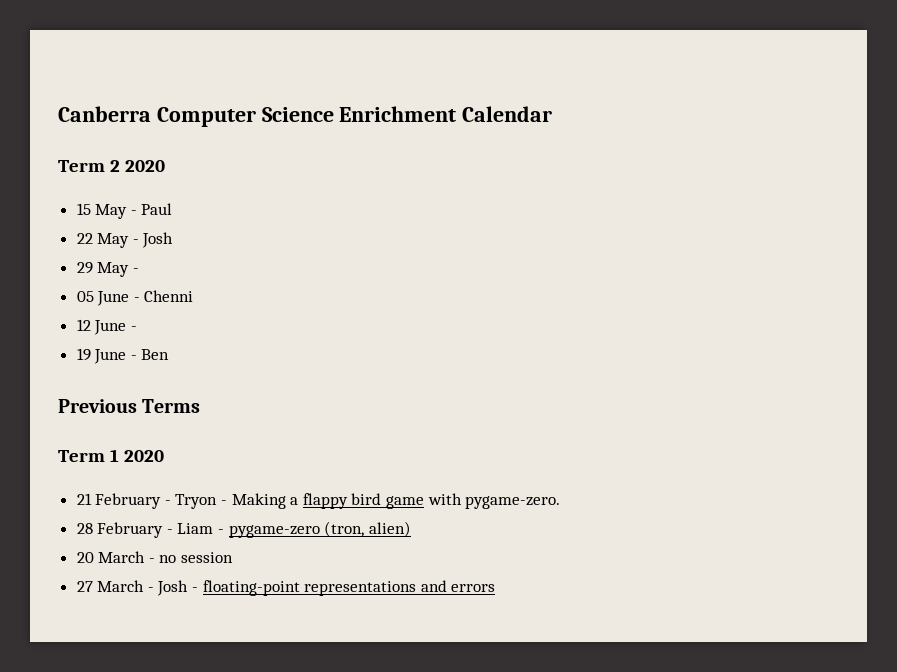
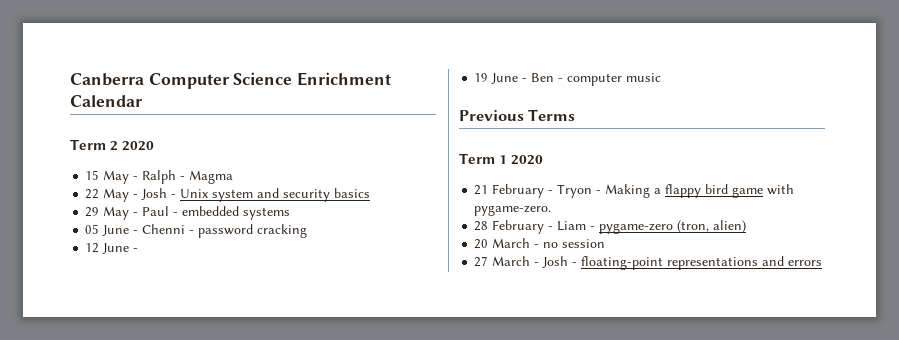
- 15 May - Paul
+ 15 May - Ralph - Magma
- 22 May - Josh
+ 22 May - Josh - Unix system and security basics
- 29 May -
+ 29 May - Paul - embedded systems
- 05 June - Chenni
+ 05 June - Chenni - password cracking
- 19 June - Ben
+ 19 June - Ben - computer music

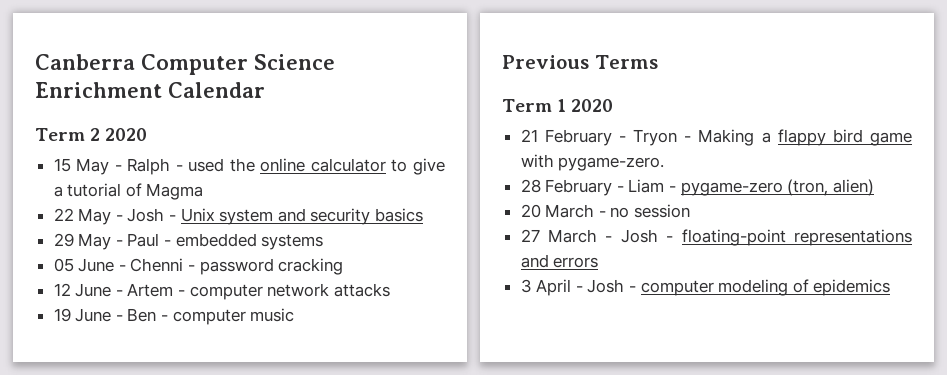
- 15 May - Ralph - Magma
+ 15 May - Ralph - used the online calculator to give a tutorial of Magma
- 12 June -
+ 12 June - Artem - computer network attacks
+ 3 April - Josh - computer modeling of epidemics

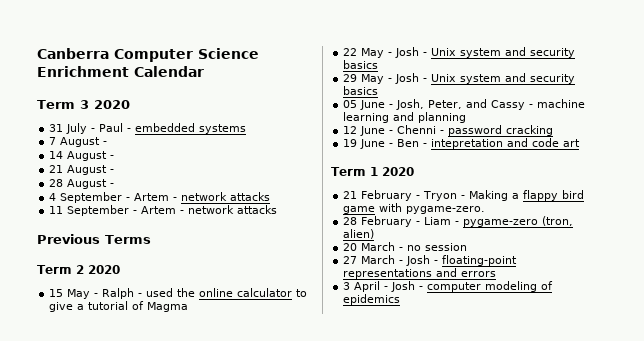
+ Term 3 2020
+ 31 July - Paul - embedded systems
+ 7 August -
+ 14 August -
+ 21 August -
+ 28 August -
+ 4 September - Artem - network attacks
+ 11 September - Artem - network attacks
+ Previous Terms
- 29 May - Paul - embedded systems
- 05 June - Chenni - password cracking
- 12 June - Artem - computer network attacks
+ 29 May - Josh - Unix system and security basics
+ 05 June - Josh, Peter, and Cassy - machine learning and planning
+ 12 June - Chenni - password cracking
- 19 June - Ben - computer music
- Previous Terms
+ 19 June - Ben - intepretation and code art

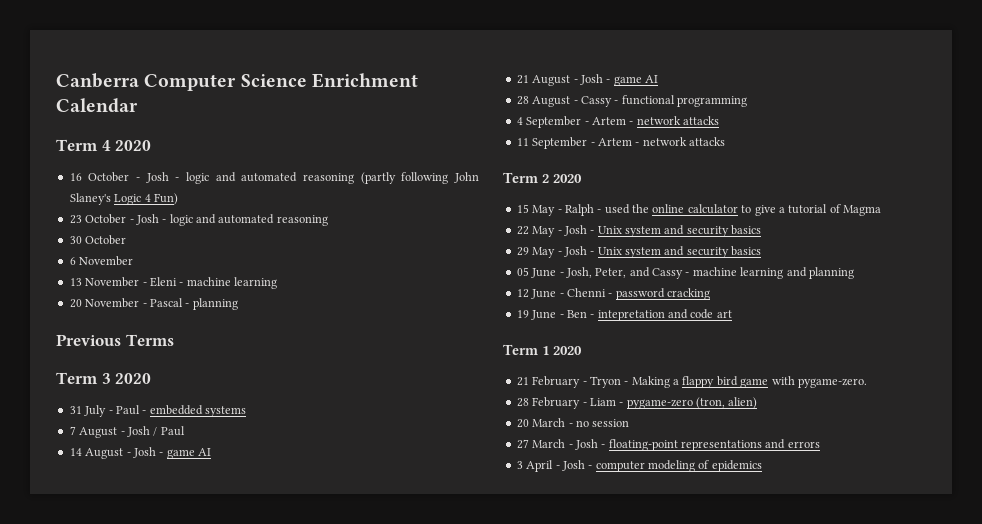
+ Term 4 2020
+ 16 October - Josh - logic and automated reasoning (partly following John Slaney's Logic 4 Fun)
+ 23 October - Josh - logic and automated reasoning
+ 30 October
+ 6 November
+ 13 November - Eleni - machine learning
+ 20 November - Pascal - planning
+ Previous Terms
- 7 August -
+ 7 August - Josh / Paul
- 14 August -
+ 14 August - Josh - game AI
- 21 August -
+ 21 August - Josh - game AI
- 28 August -
+ 28 August - Cassy - functional programming
- Previous Terms

